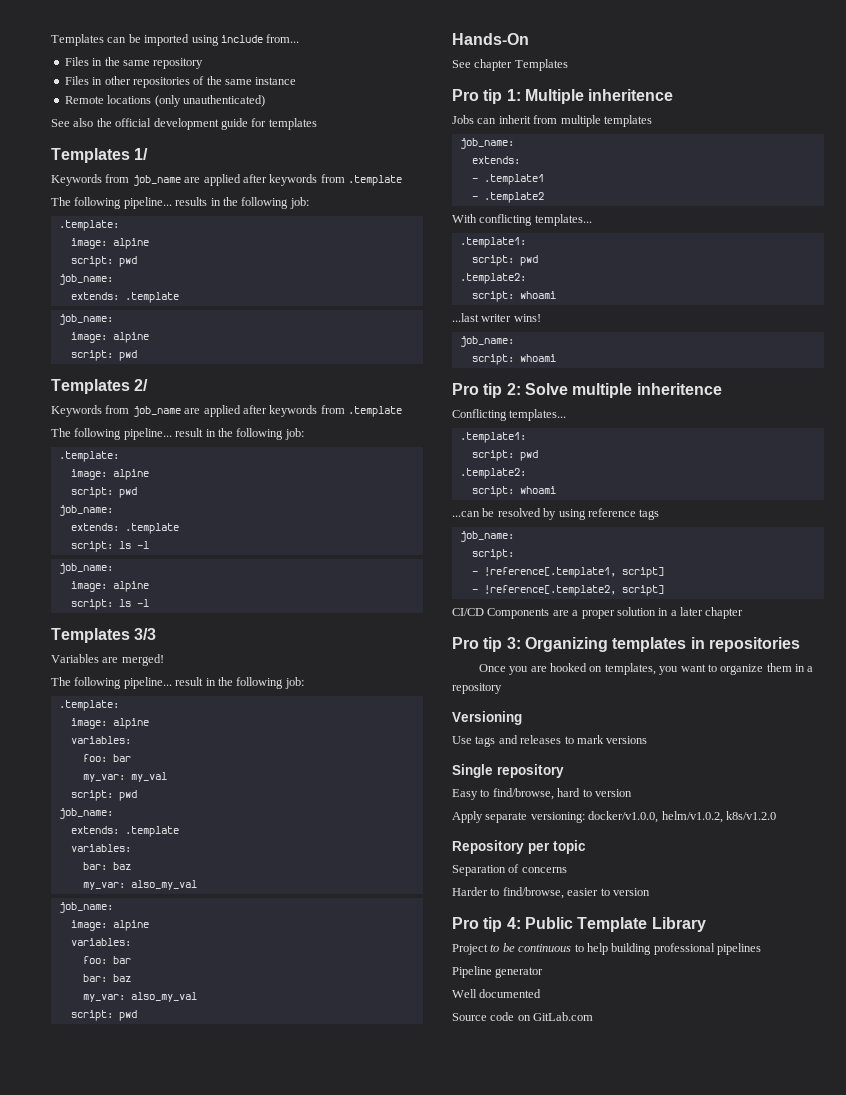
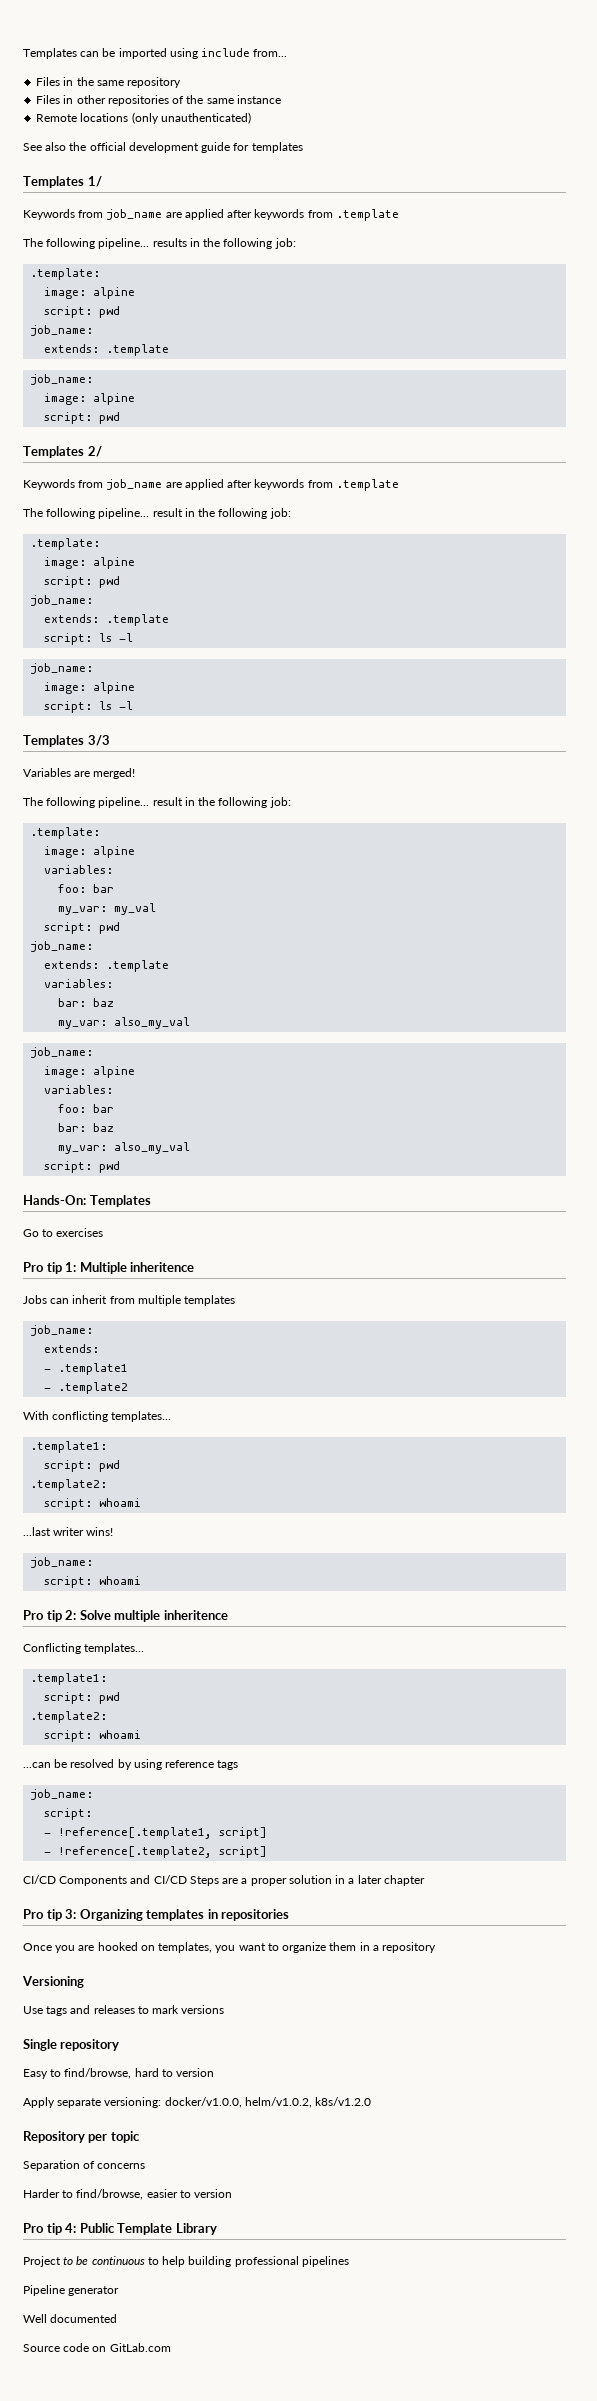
- Hands-On
- See chapter Templates
+ Hands-On: Templates
+ Go to exercises
- CI/CD Components are a proper solution in a later chapter
+ CI/CD Components and CI/CD Steps are a proper solution in a later chapter

